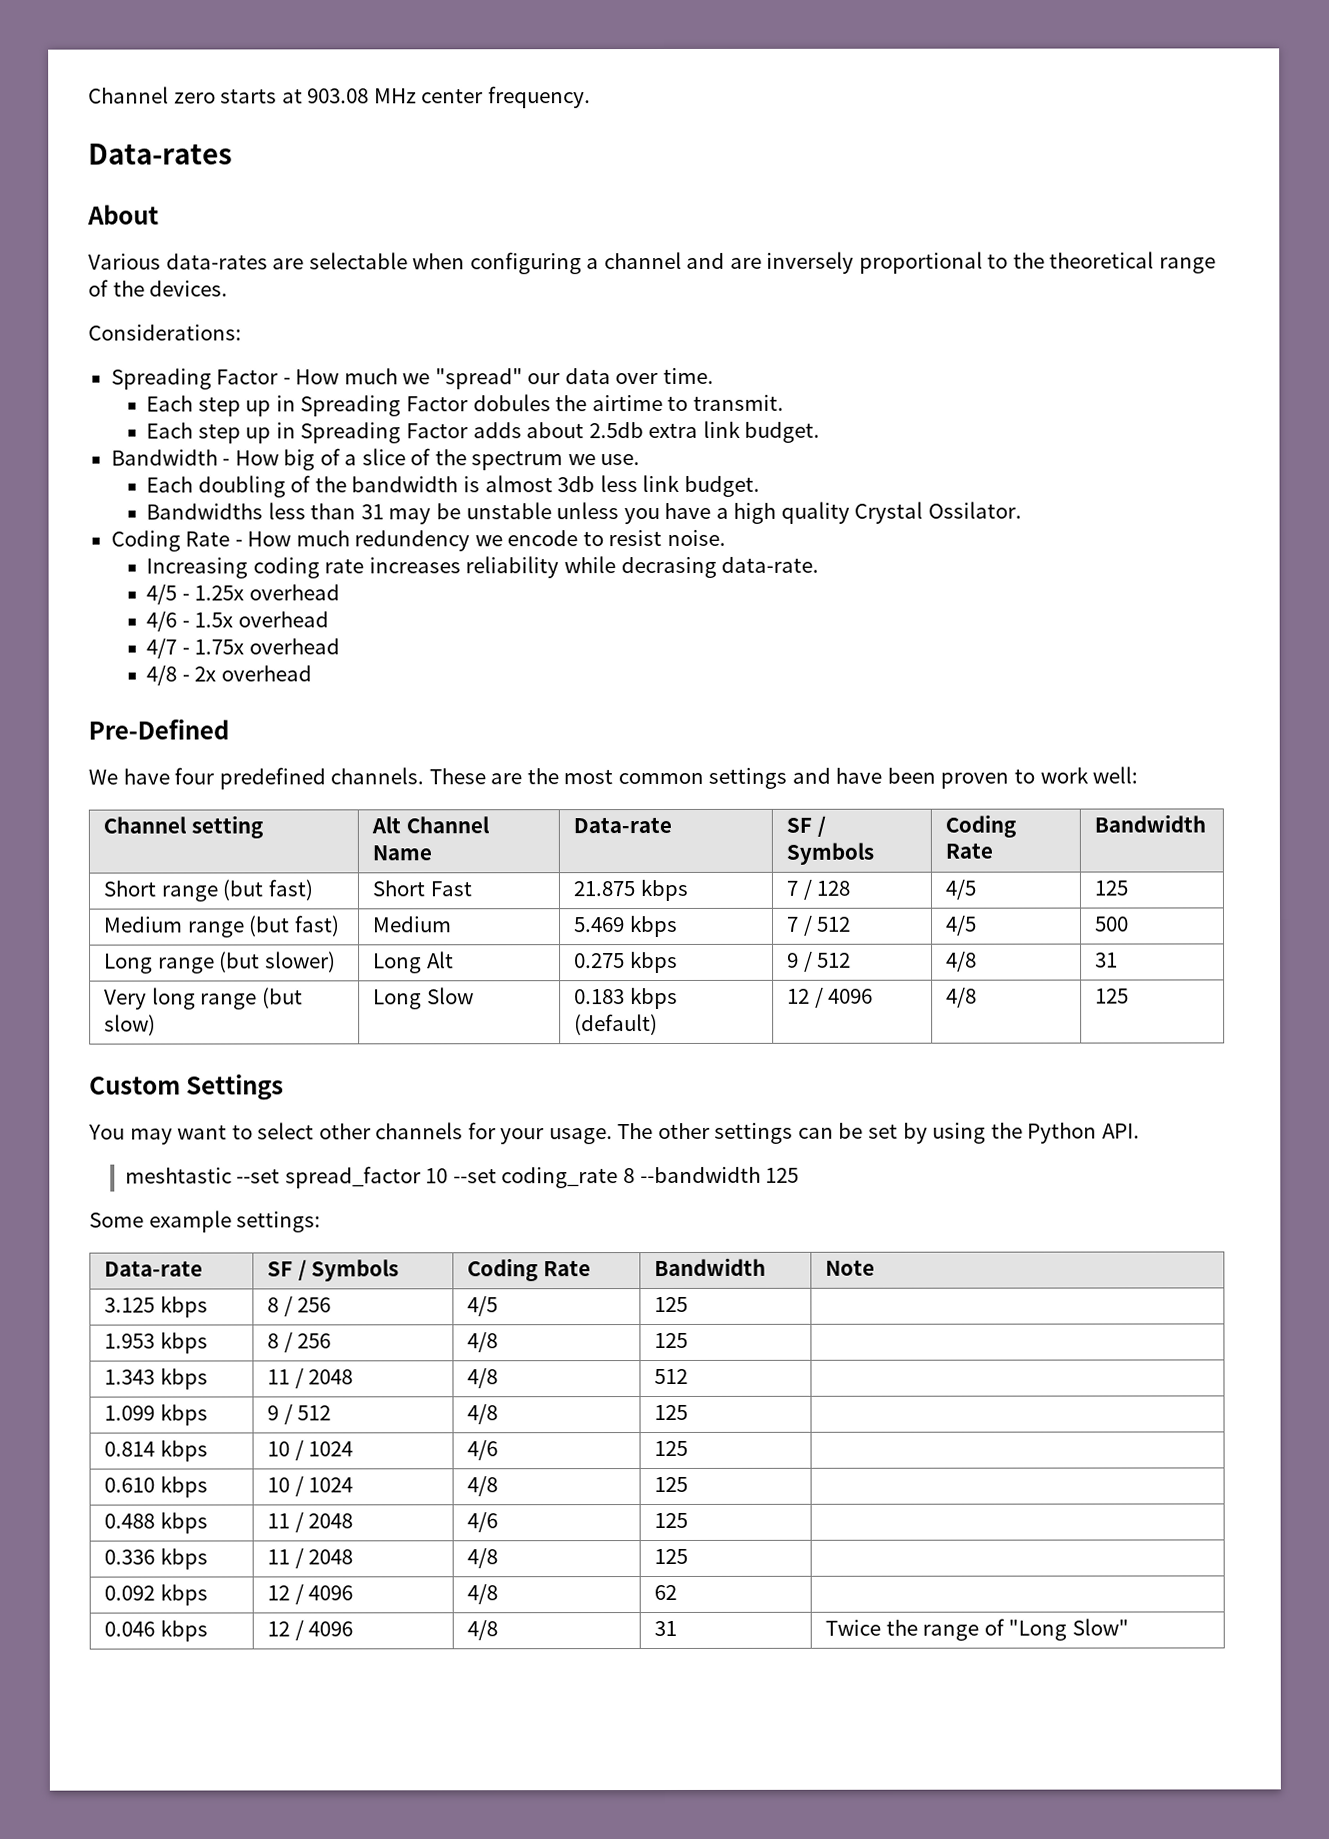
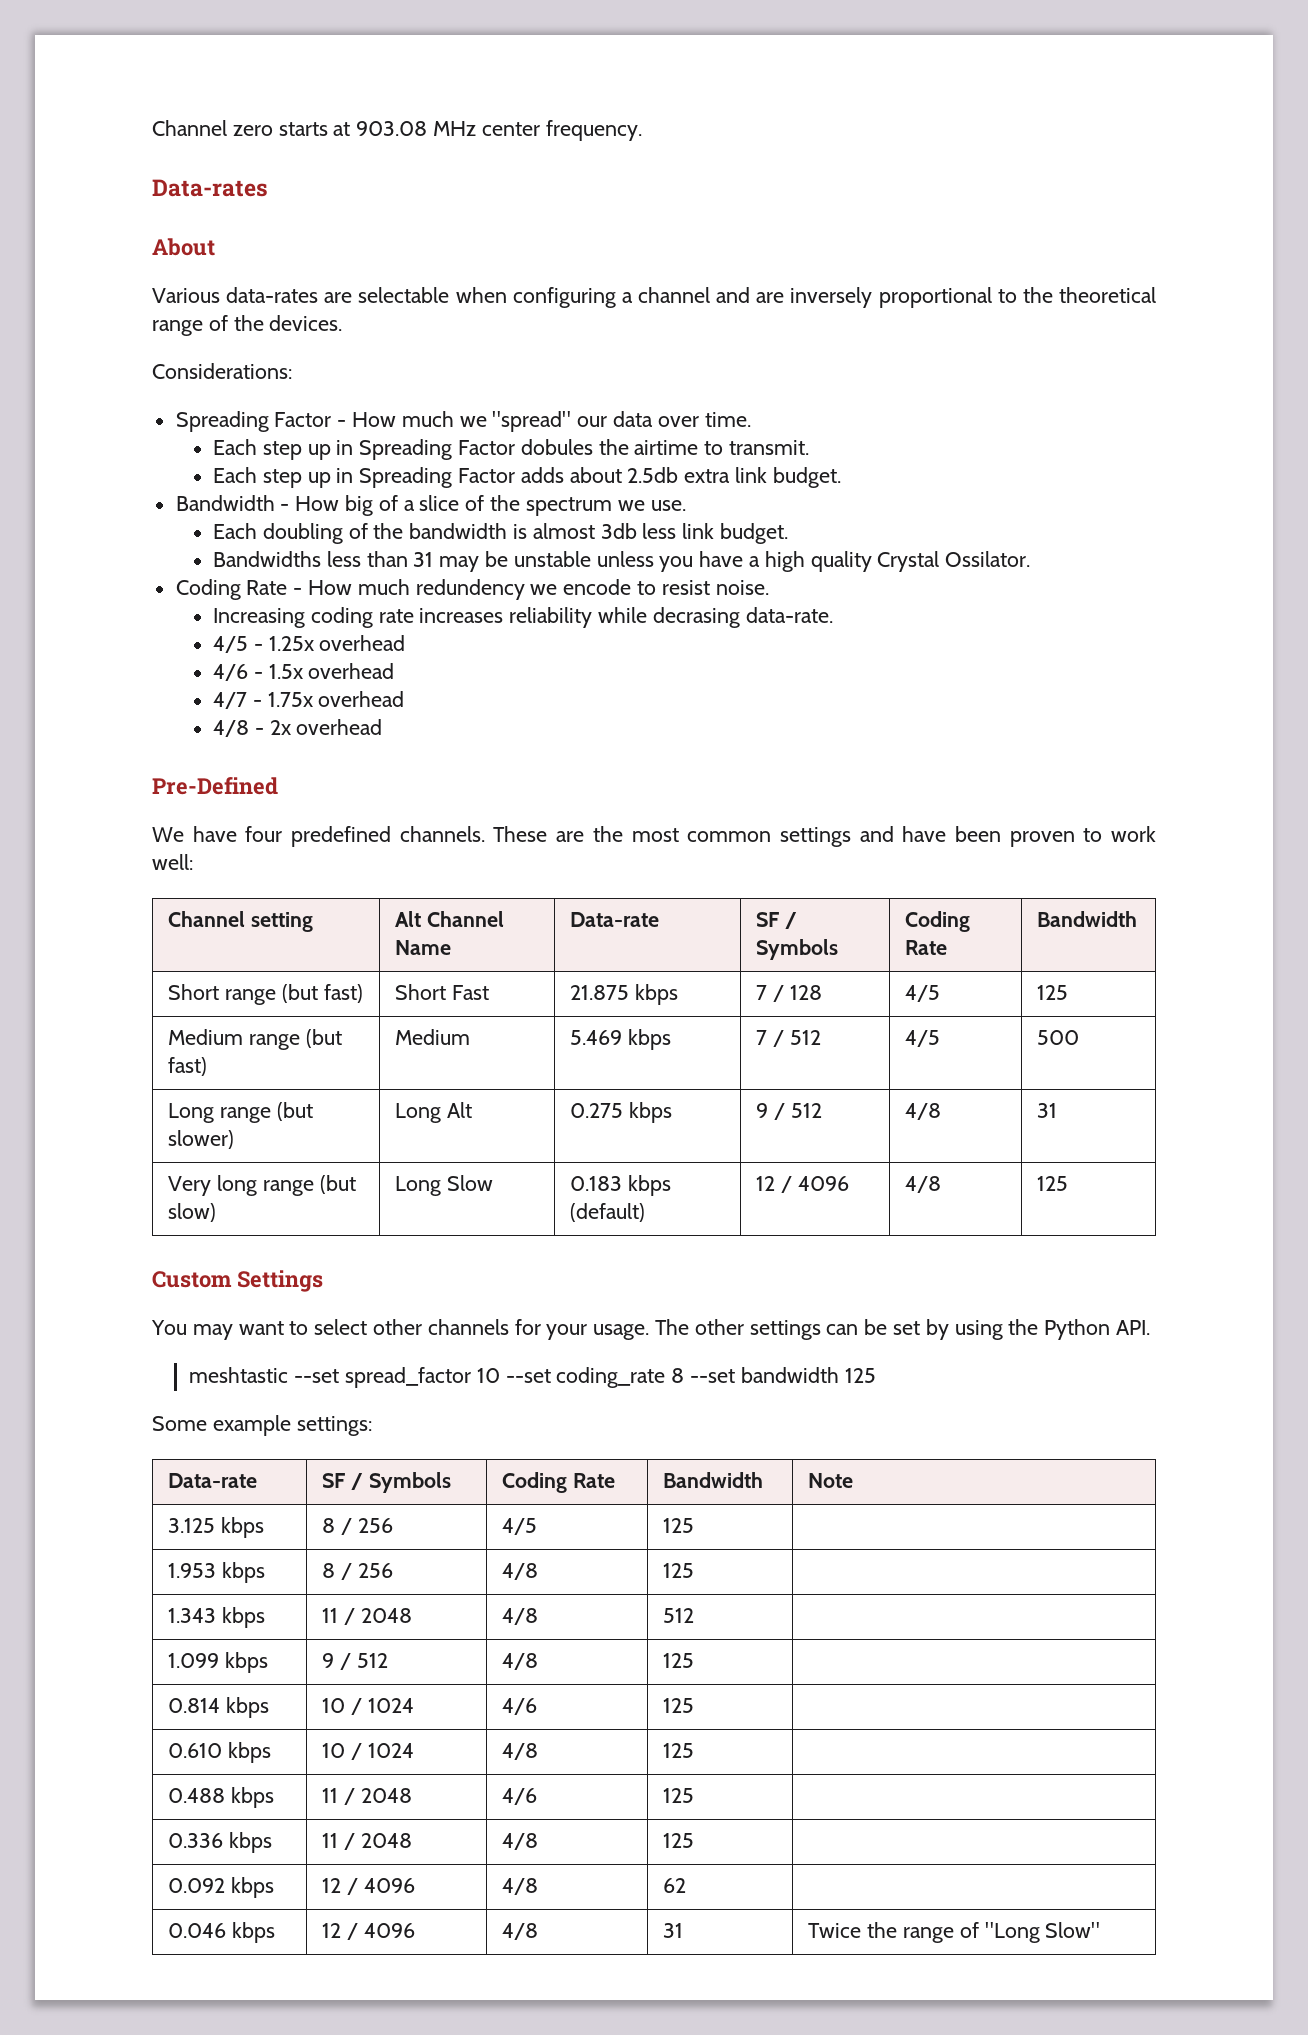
- meshtastic --set spread_factor 10 --set coding_rate 8 --bandwidth 125
+ meshtastic --set spread_factor 10 --set coding_rate 8 --set bandwidth 125

